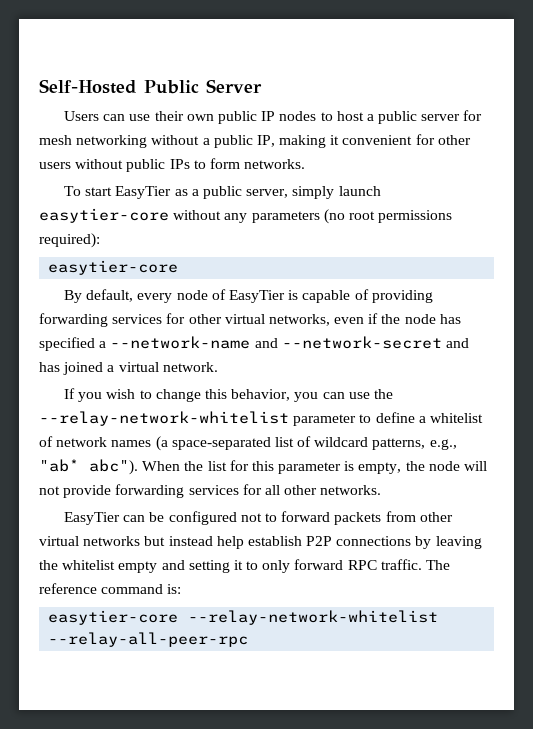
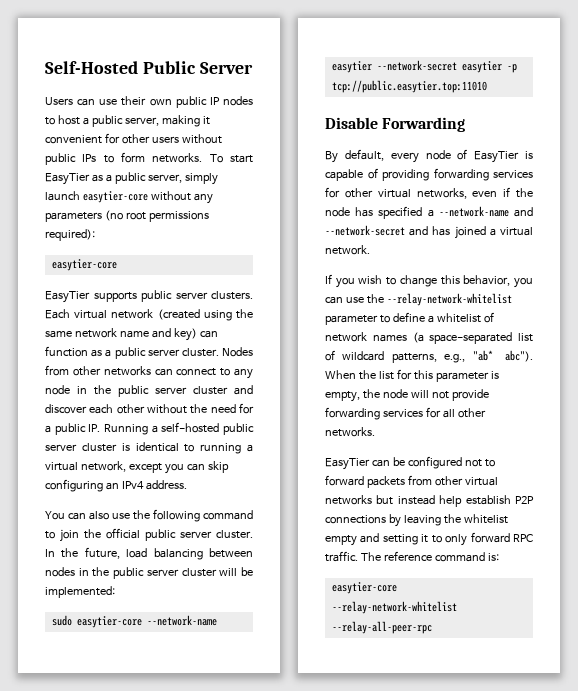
- Users can use their own public IP nodes to host a public server for mesh networking without a public IP, making it convenient for other users without public IPs to form networks.
- To start EasyTier as a public server, simply launch easytier-core without any parameters (no root permissions required):
+ Users can use their own public IP nodes to host a public server, making it convenient for other users without public IPs to form networks. To start EasyTier as a public server, simply launch easytier-core without any parameters (no root permissions required):
+ EasyTier supports public server clusters. Each virtual network (created using the same network name and key) can function as a public server cluster. Nodes from other networks can connect to any node in the public server cluster and discover each other without the need for a public IP. Running a self-hosted public server cluster is identical to running a virtual network, except you can skip configuring an IPv4 address.
+ You can also use the following command to join the official public server cluster. In the future, load balancing between nodes in the public server cluster will be implemented:
+ sudo easytier-core --network-name easytier --network-secret easytier -p tcp://public.easytier.top:11010
+ Disable Forwarding

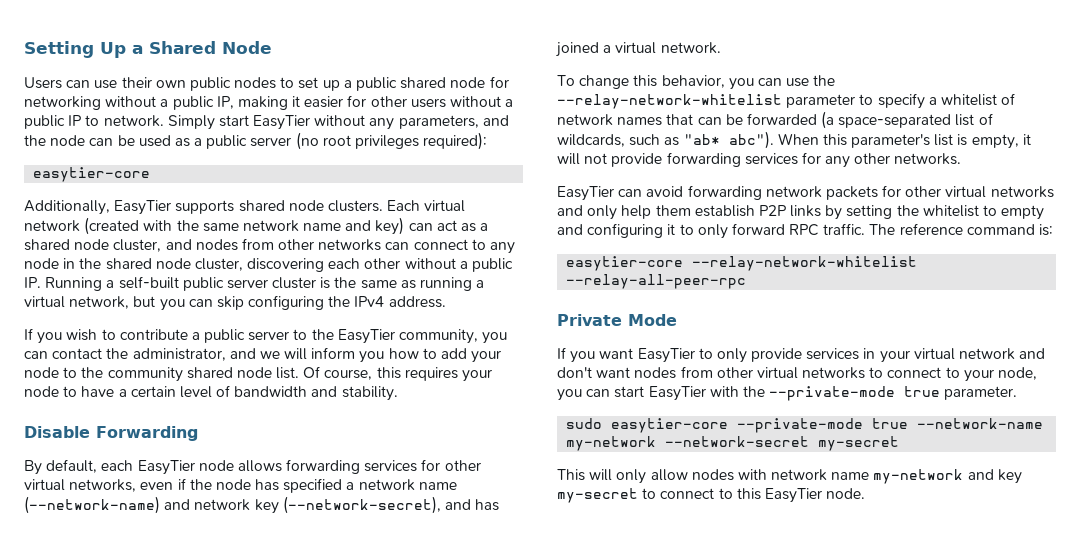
- Self-Hosted Public Server
+ Setting Up a Shared Node
- Users can use their own public IP nodes to host a public server, making it convenient for other users without public IPs to form networks. To start EasyTier as a public server, simply launch easytier-core without any parameters (no root permissions required):
+ Users can use their own public nodes to set up a public shared node for networking without a public IP, making it easier for other users without a public IP to network. Simply start EasyTier without any parameters, and the node can be used as a public server (no root privileges required):
- EasyTier supports public server clusters.
+ Additionally, EasyTier supports shared node clusters.
- Each virtual network (created using the same network name and key) can function as a public server cluster. Nodes from other networks can connect to any node in the public server cluster and discover each other without the need for a public IP. Running a self-hosted public server cluster is identical to running a virtual network, except you can skip configuring an IPv4 address.
+ Each virtual network (created with the same network name and key) can act as a shared node cluster, and nodes from other networks can connect to any node in the shared node cluster, discovering each other without a public IP. Running a self-built public server cluster is the same as running a virtual network, but you can skip configuring the IPv4 address.
- You can also use the following command to join the official public server cluster. In the future, load balancing between nodes in the public server cluster will be implemented:
- sudo easytier-core --network-name easytier --network-secret easytier -p tcp://public.easytier.top:11010
+ If you wish to contribute a public server to the EasyTier community, you can contact the administrator, and we will inform you how to add your node to the community shared node list. Of course, this requires your node to have a certain level of bandwidth and stability.
  Disable Forwarding
- By default, every node of EasyTier is capable of providing forwarding services for other virtual networks, even if the node has specified a --network-name and --network-secret and has joined a virtual network.
+ By default, each EasyTier node allows forwarding services for other virtual networks, even if the node has specified a network name (--network-name) and network key (--network-secret), and has joined a virtual network.
- If you wish to change this behavior, you can use the --relay-network-whitelist parameter to define a whitelist of network names (a space-separated list of wildcard patterns, e.g., "ab* abc"). When the list for this parameter is empty, the node will not provide forwarding services for all other networks.
+ To change this behavior, you can use the --relay-network-whitelist parameter to specify a whitelist of network names that can be forwarded (a space-separated list of wildcards, such as "ab* abc"). When this parameter's list is empty, it will not provide forwarding services for any other networks.
- EasyTier can be configured not to forward packets from other virtual networks but instead help establish P2P connections by leaving the whitelist empty and setting it to only forward RPC traffic.
+ EasyTier can avoid forwarding network packets for other virtual networks and only help them establish P2P links by setting the whitelist to empty and configuring it to only forward RPC traffic.
+ Private Mode
+ If you want EasyTier to only provide services in your virtual network and don't want nodes from other virtual networks to connect to your node, you can start EasyTier with the --private-mode true parameter.
+ sudo easytier-core --private-mode true --network-name my-network --network-secret my-secret
+ This will only allow nodes with network name my-network and key my-secret to connect to this EasyTier node.

